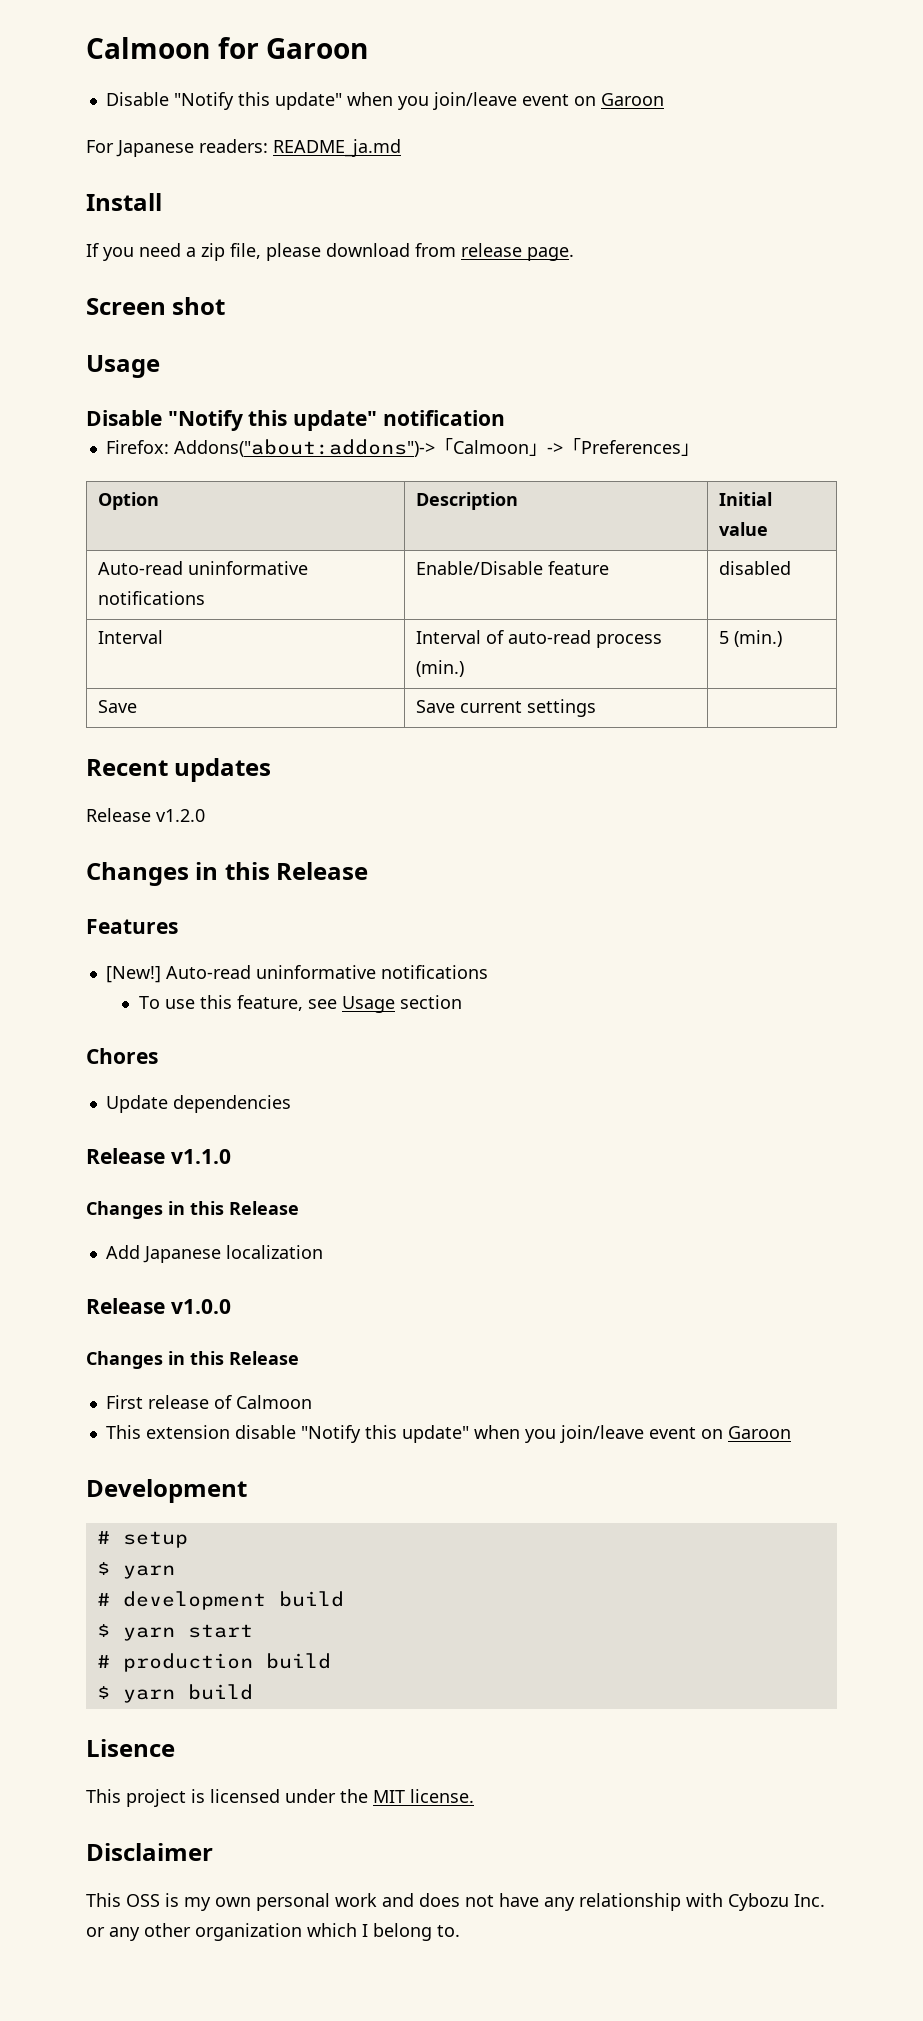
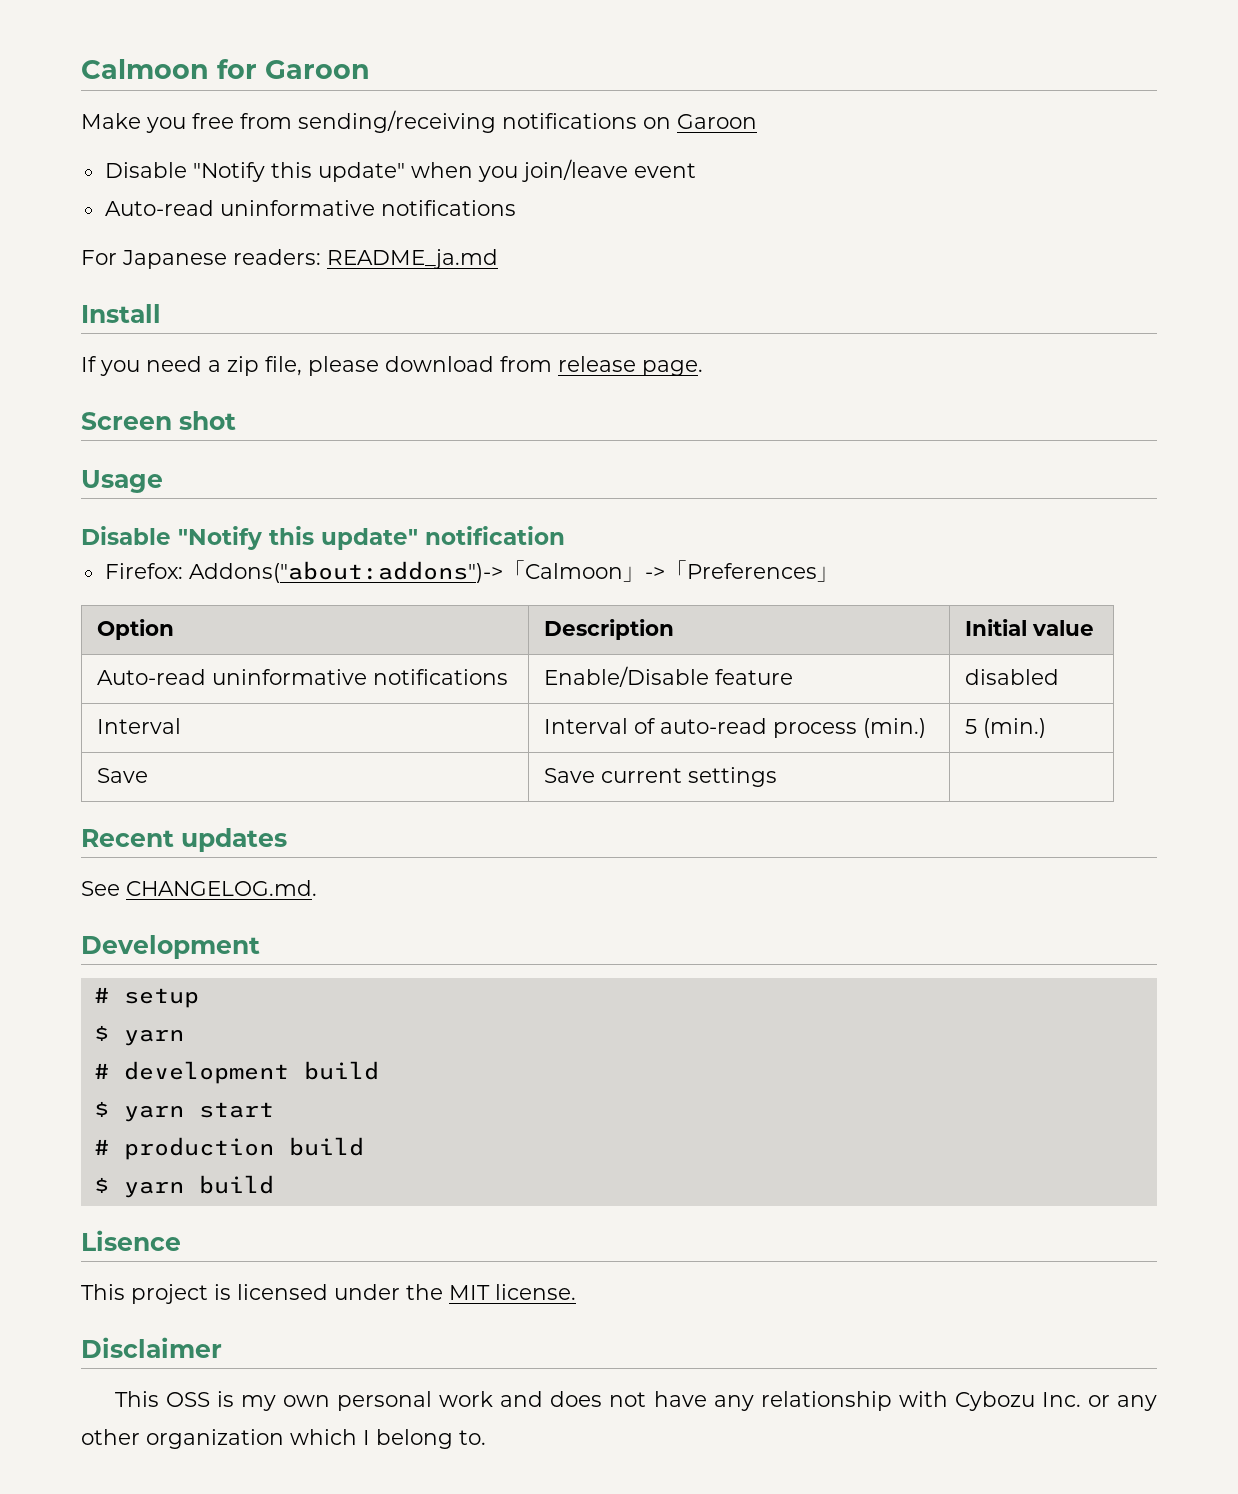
+ Make you free from sending/receiving notifications on Garoon
- Disable "Notify this update" when you join/leave event on Garoon
+ Disable "Notify this update" when you join/leave event
+ Auto-read uninformative notifications
- Release v1.2.0
- Changes in this Release
- Features
- [New!] Auto-read uninformative notifications
- To use this feature, see Usage section
- Chores
- Update dependencies
- Release v1.1.0
- Changes in this Release
- Add Japanese localization
- Release v1.0.0
- Changes in this Release
- First release of Calmoon
- This extension disable "Notify this update" when you join/leave event on Garoon
+ See CHANGELOG.md.

